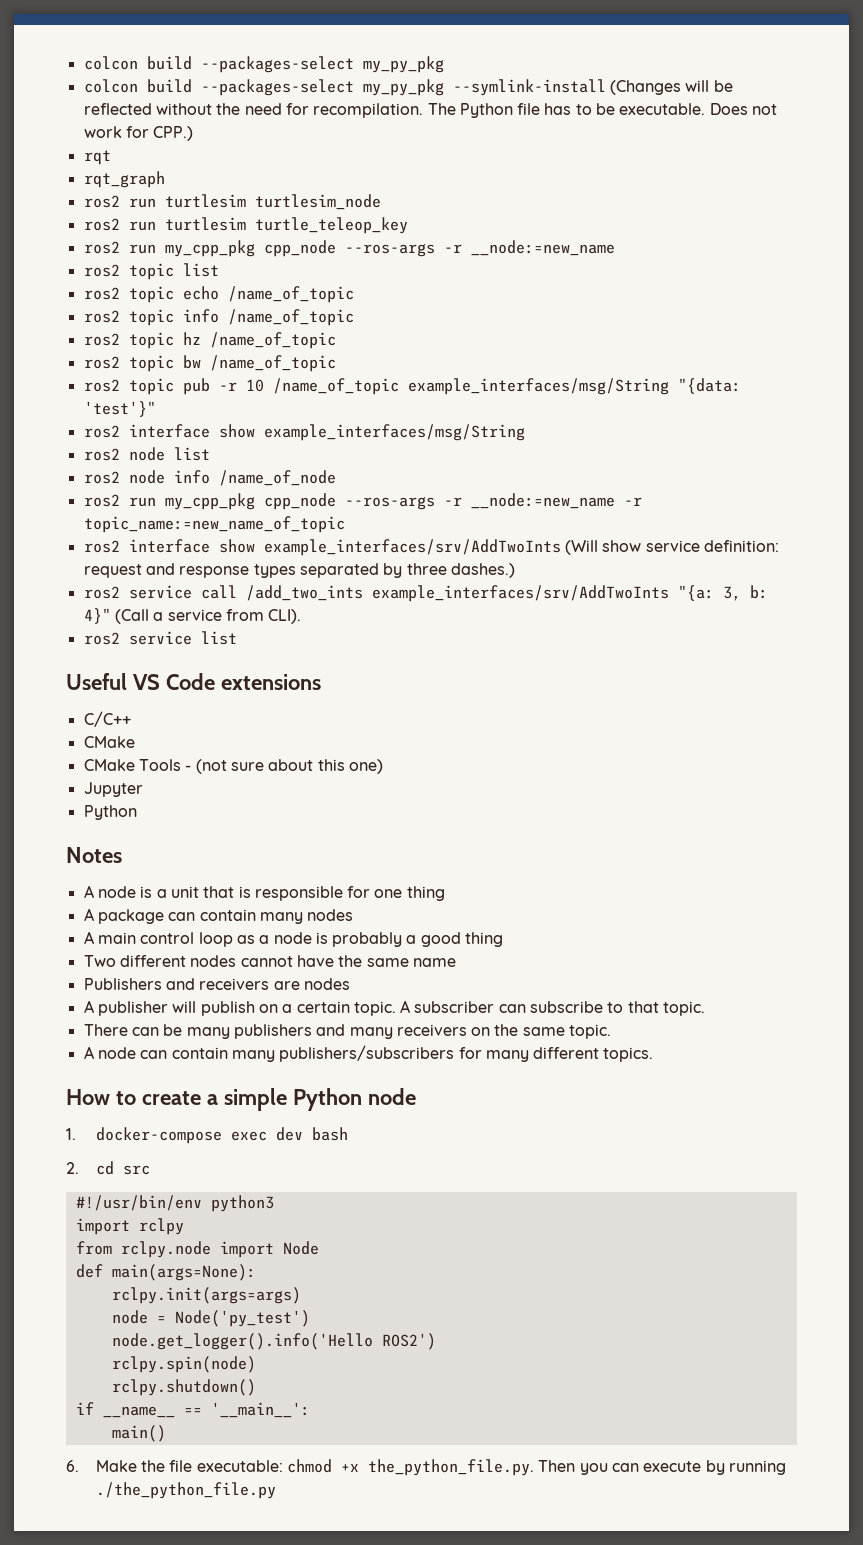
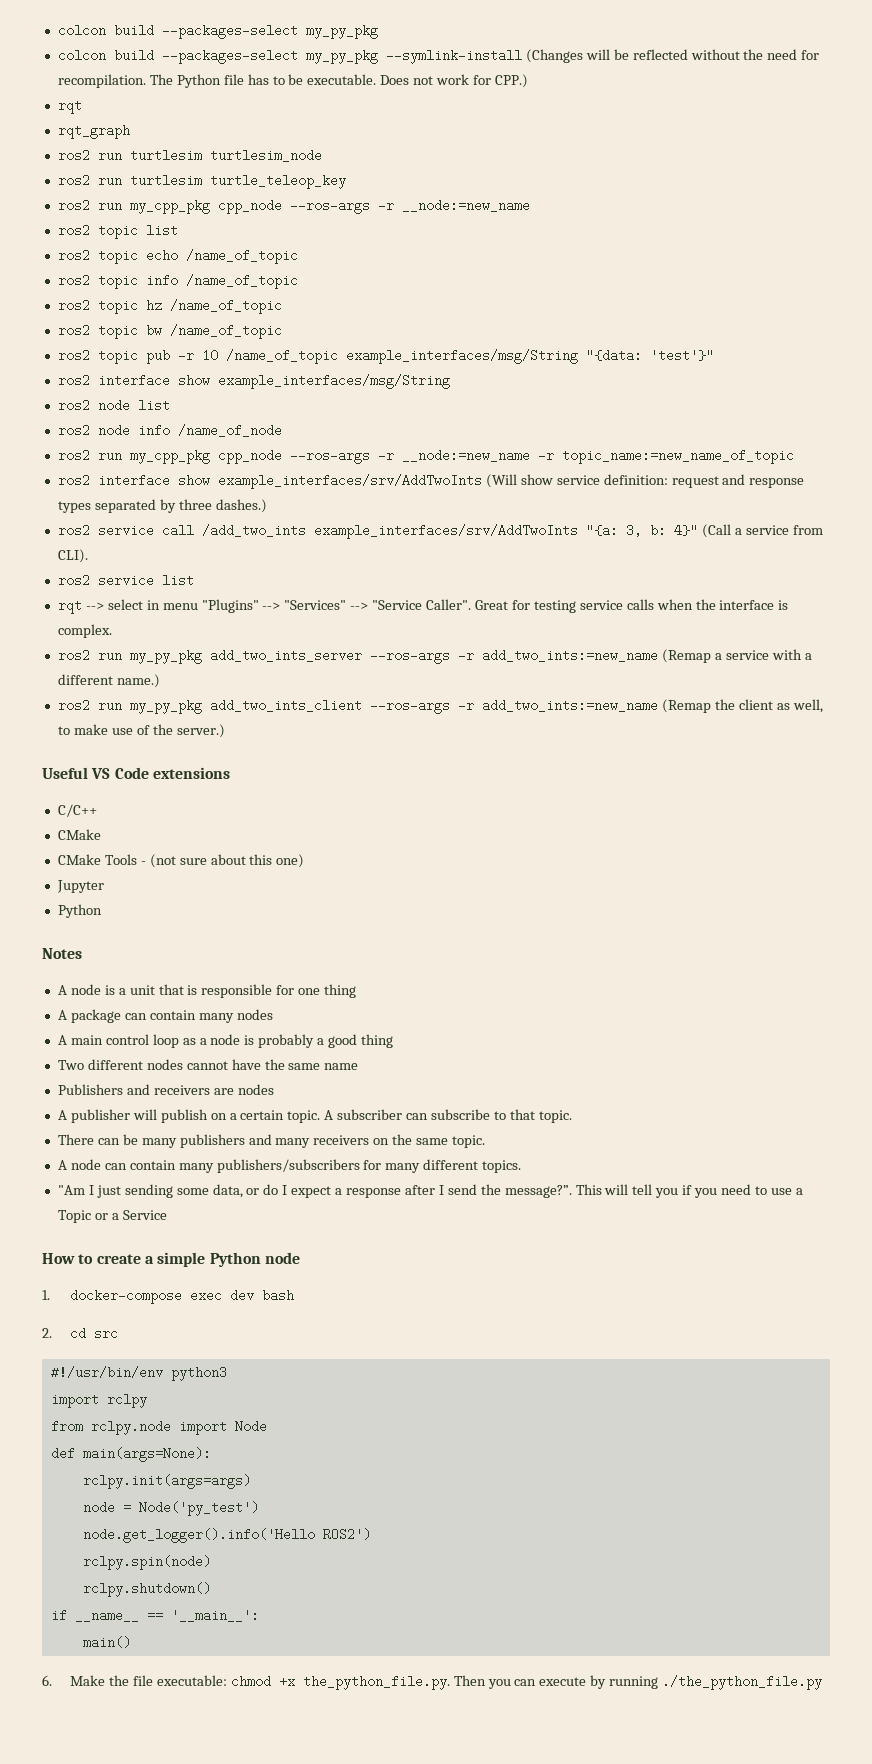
+ rqt --> select in menu "Plugins" --> "Services" --> "Service Caller". Great for testing service calls when the interface is complex.
+ ros2 run my_py_pkg add_two_ints_server --ros-args -r add_two_ints:=new_name (Remap a service with a different name.)
+ ros2 run my_py_pkg add_two_ints_client --ros-args -r add_two_ints:=new_name (Remap the client as well, to make use of the server.)
+ "Am I just sending some data, or do I expect a response after I send the message?”. This will tell you if you need to use a Topic or a Service

